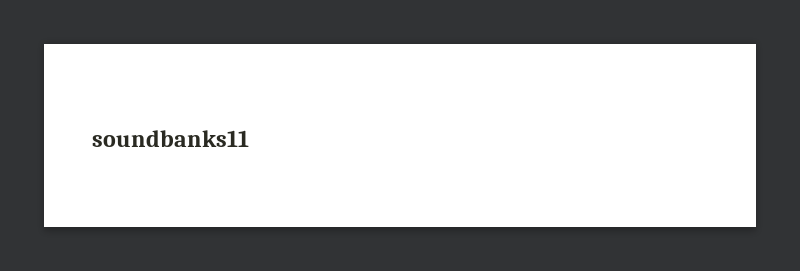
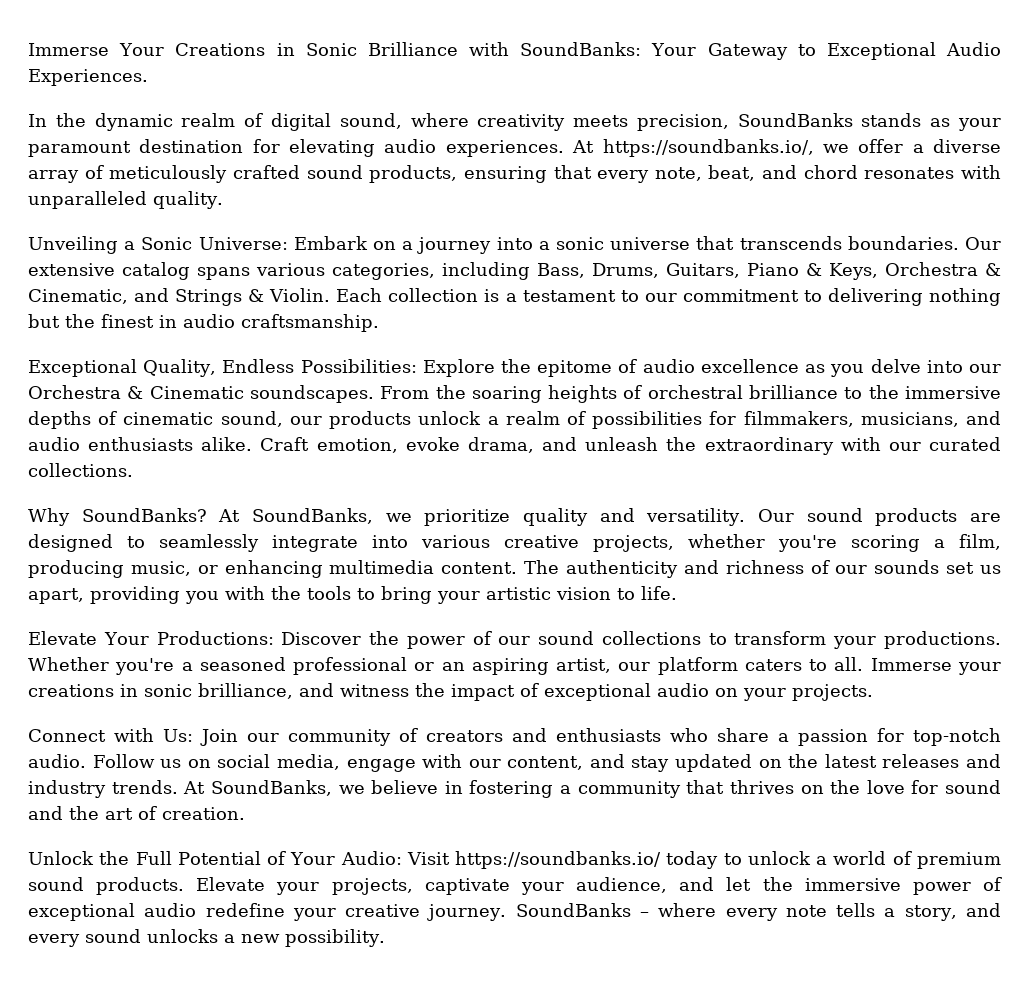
- soundbanks11
+ Immerse Your Creations in Sonic Brilliance with SoundBanks: Your Gateway to Exceptional Audio Experiences.
+ In the dynamic realm of digital sound, where creativity meets precision, SoundBanks stands as your paramount destination for elevating audio experiences. At https://soundbanks.io/, we offer a diverse array of meticulously crafted sound products, ensuring that every note, beat, and chord resonates with unparalleled quality.
+ Unveiling a Sonic Universe: Embark on a journey into a sonic universe that transcends boundaries. Our extensive catalog spans various categories, including Bass, Drums, Guitars, Piano & Keys, Orchestra & Cinematic, and Strings & Violin. Each collection is a testament to our commitment to delivering nothing but the finest in audio craftsmanship.
+ Exceptional Quality, Endless Possibilities: Explore the epitome of audio excellence as you delve into our Orchestra & Cinematic soundscapes. From the soaring heights of orchestral brilliance to the immersive depths of cinematic sound, our products unlock a realm of possibilities for filmmakers, musicians, and audio enthusiasts alike. Craft emotion, evoke drama, and unleash the extraordinary with our curated collections.
+ Why SoundBanks? At SoundBanks, we prioritize quality and versatility. Our sound products are designed to seamlessly integrate into various creative projects, whether you're scoring a film, producing music, or enhancing multimedia content. The authenticity and richness of our sounds set us apart, providing you with the tools to bring your artistic vision to life.
+ Elevate Your Productions: Discover the power of our sound collections to transform your productions. Whether you're a seasoned professional or an aspiring artist, our platform caters to all. Immerse your creations in sonic brilliance, and witness the impact of exceptional audio on your projects.
+ Connect with Us: Join our community of creators and enthusiasts who share a passion for top-notch audio. Follow us on social media, engage with our content, and stay updated on the latest releases and industry trends. At SoundBanks, we believe in fostering a community that thrives on the love for sound and the art of creation.
+ Unlock the Full Potential of Your Audio: Visit https://soundbanks.io/ today to unlock a world of premium sound products. Elevate your projects, captivate your audience, and let the immersive power of exceptional audio redefine your creative journey. SoundBanks – where every note tells a story, and every sound unlocks a new possibility.

